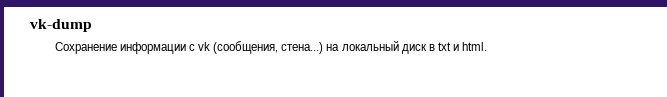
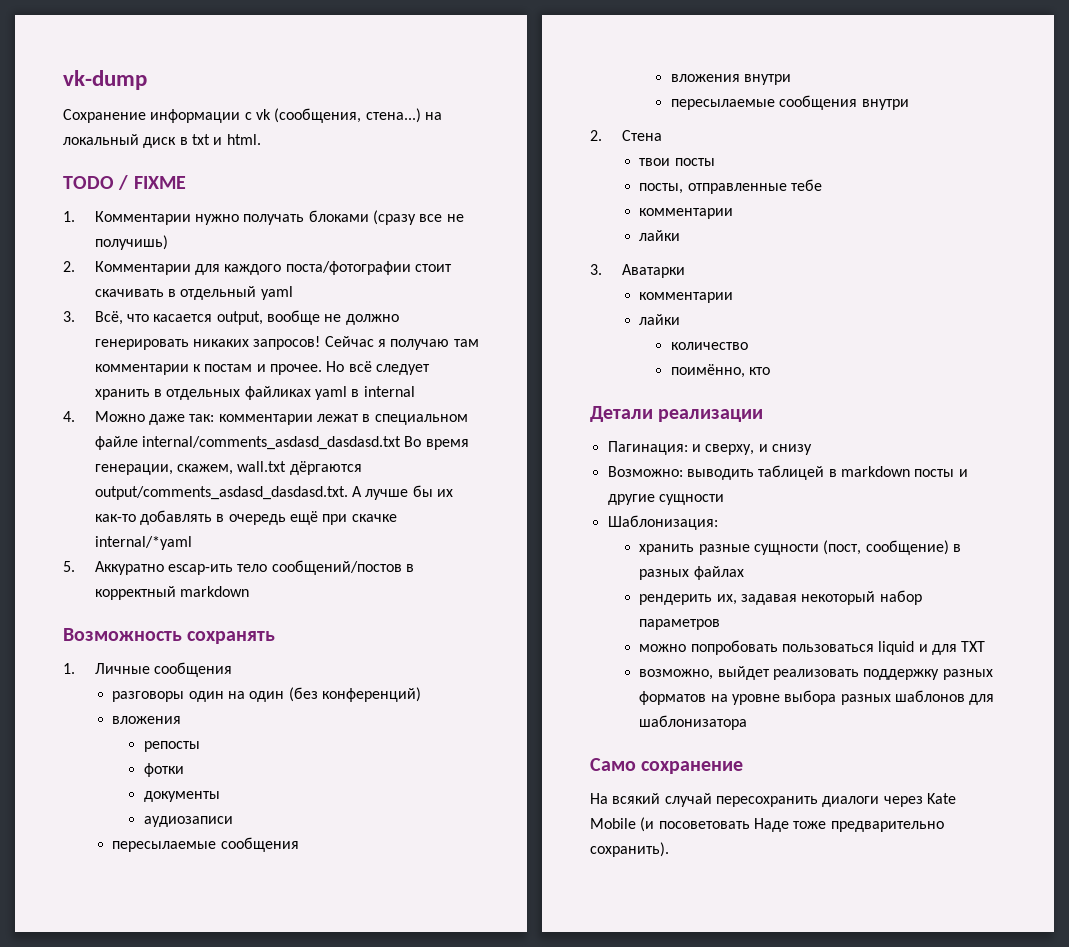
+ TODO / FIXME
+ 1. Комментарии нужно получать блоками (сразу все не получишь)
+ 2. Комментарии для каждого поста/фотографии стоит скачивать в отдельный yaml
+ 3. Всё, что касается output, вообще не должно генерировать никаких запросов! Сейчас я получаю там комментарии к постам и прочее. Но всё следует хранить в отдельных файликах yaml в internal
+ 4. Можно даже так: комментарии лежат в специальном файле internal/comments_asdasd_dasdasd.txt Во время генерации, скажем, wall.txt дёргаются output/comments_asdasd_dasdasd.txt. А лучше бы их как-то добавлять в очередь ещё при скачке internal/*yaml
+ 5. Аккуратно escap-ить тело сообщений/постов в корректный markdown
+ Возможность сохранять
+ 1. Личные сообщения
+ разговоры один на один (без конференций)
+ вложения
+ репосты
+ фотки
+ документы
+ аудиозаписи
+ пересылаемые сообщения
+ вложения внутри
+ пересылаемые сообщения внутри
+ 2. Стена
+ твои посты
+ посты, отправленные тебе
+ комментарии
+ лайки
+ 3. Аватарки
+ комментарии
+ лайки
+ количество
+ поимённо, кто
+ Детали реализации
+ Пагинация: и сверху, и снизу
+ Возможно: выводить таблицей в markdown посты и другие сущности
+ Шаблонизация:
+ хранить разные сущности (пост, сообщение) в разных файлах
+ рендерить их, задавая некоторый набор параметров
+ можно попробовать пользоваться liquid и для TXT
+ возможно, выйдет реализовать поддержку разных форматов на уровне выбора разных шаблонов для шаблонизатора
+ Само сохранение
+ На всякий случай пересохранить диалоги через Kate Mobile (и посоветовать Наде тоже предварительно сохранить).

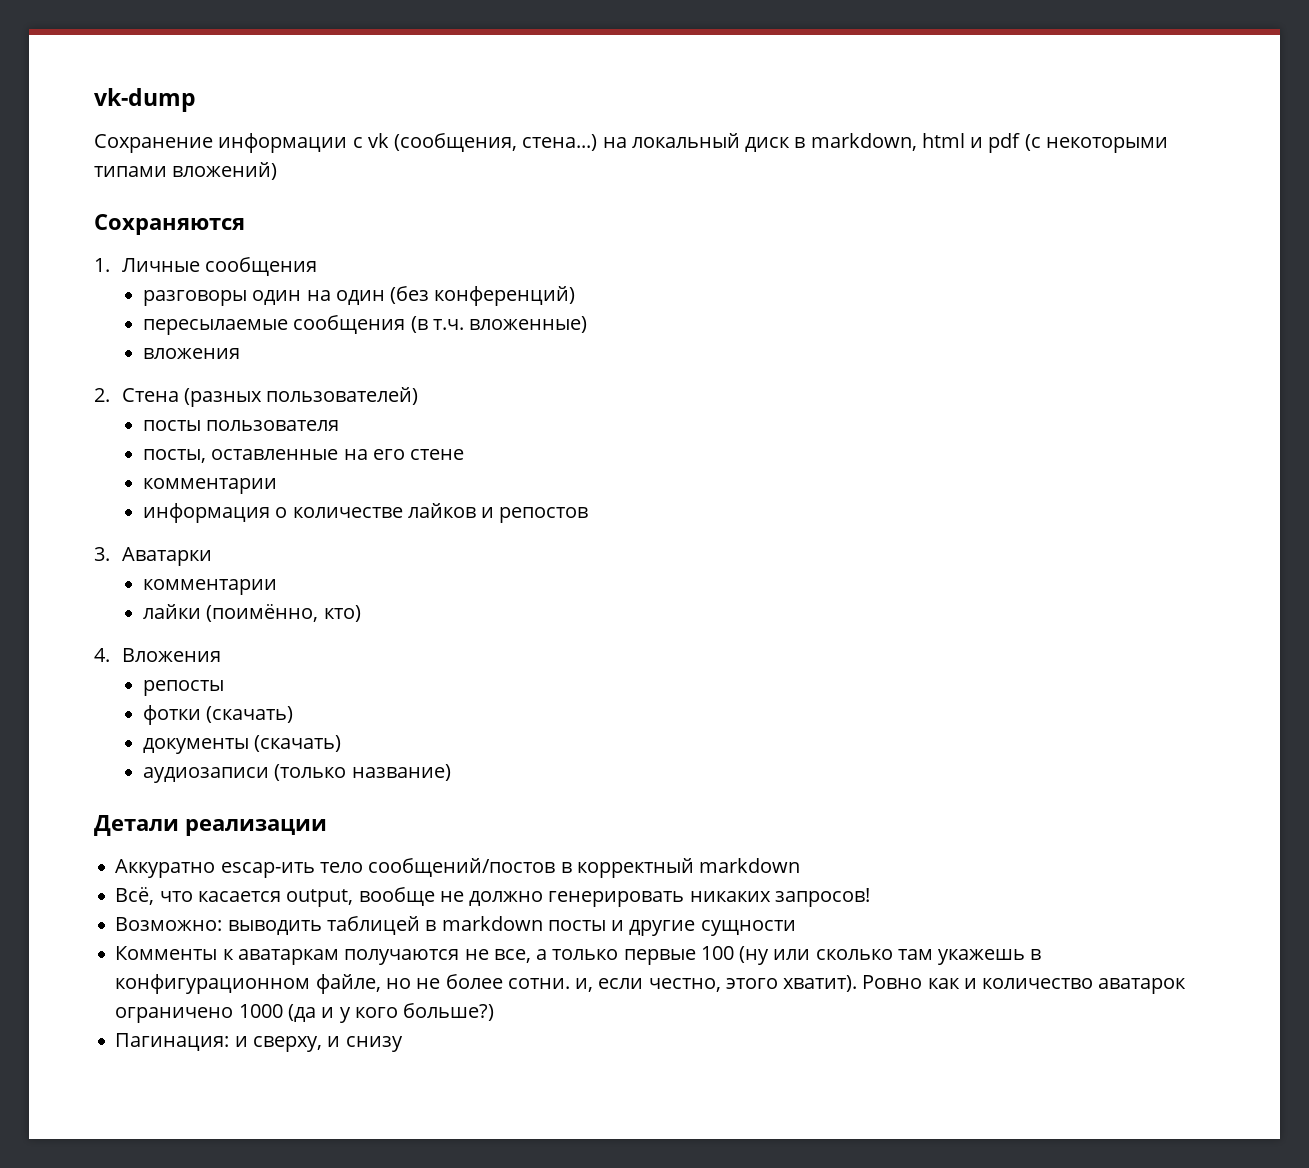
- Сохранение информации с vk (сообщения, стена...) на локальный диск в txt и html.
- TODO / FIXME
- 1. Комментарии нужно получать блоками (сразу все не получишь)
- 2. Комментарии для каждого поста/фотографии стоит скачивать в отдельный yaml
- 3. Всё, что касается output, вообще не должно генерировать никаких запросов! Сейчас я получаю там комментарии к постам и прочее. Но всё следует хранить в отдельных файликах yaml в internal
- 4. Можно даже так: комментарии лежат в специальном файле internal/comments_asdasd_dasdasd.txt Во время генерации, скажем, wall.txt дёргаются output/comments_asdasd_dasdasd.txt. А лучше бы их как-то добавлять в очередь ещё при скачке internal/*yaml
- 5. Аккуратно escap-ить тело сообщений/постов в корректный markdown
- Возможность сохранять
+ Сохранение информации с vk (сообщения, стена...) на локальный диск в markdown, html и pdf (с некоторыми типами вложений)
+ Сохраняются
  разговоры один на один (без конференций)
+ пересылаемые сообщения (в т.ч. вложенные)
  вложения
- репосты
- фотки
- документы
- аудиозаписи
- пересылаемые сообщения
- вложения внутри
- пересылаемые сообщения внутри
- 2. Стена
- твои посты
+ 2. Стена (разных пользователей)
+ посты пользователя
- посты, отправленные тебе
+ посты, оставленные на его стене
  комментарии
- лайки
+ информация о количестве лайков и репостов
  3. Аватарки
  комментарии
- лайки
- количество
- поимённо, кто
+ лайки (поимённо, кто)
+ 4. Вложения
+ репосты
+ фотки (скачать)
+ документы (скачать)
+ аудиозаписи (только название)
  Детали реализации
- Пагинация: и сверху, и снизу
+ Аккуратно escap-ить тело сообщений/постов в корректный markdown
+ Всё, что касается output, вообще не должно генерировать никаких запросов!
- Шаблонизация:
- хранить разные сущности (пост, сообщение) в разных файлах
- рендерить их, задавая некоторый набор параметров
- можно попробовать пользоваться liquid и для TXT
- возможно, выйдет реализовать поддержку разных форматов на уровне выбора разных шаблонов для шаблонизатора
- Само сохранение
- На всякий случай пересохранить диалоги через Kate Mobile (и посоветовать Наде тоже предварительно сохранить).
+ Комменты к аватаркам получаются не все, а только первые 100 (ну или сколько там укажешь в конфигурационном файле, но не более сотни. и, если честно, этого хватит). Ровно как и количество аватарок ограничено 1000 (да и у кого больше?)
+ Пагинация: и сверху, и снизу

